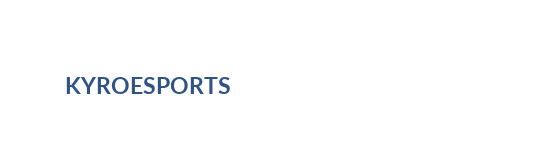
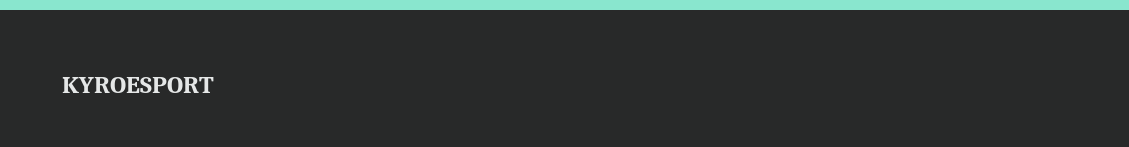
- KYROESPORTS
+ KYROESPORT

